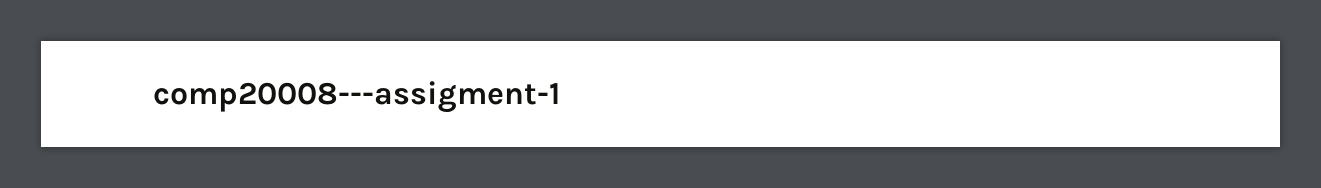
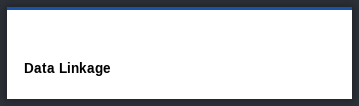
- comp20008---assigment-1
+ Data Linkage

